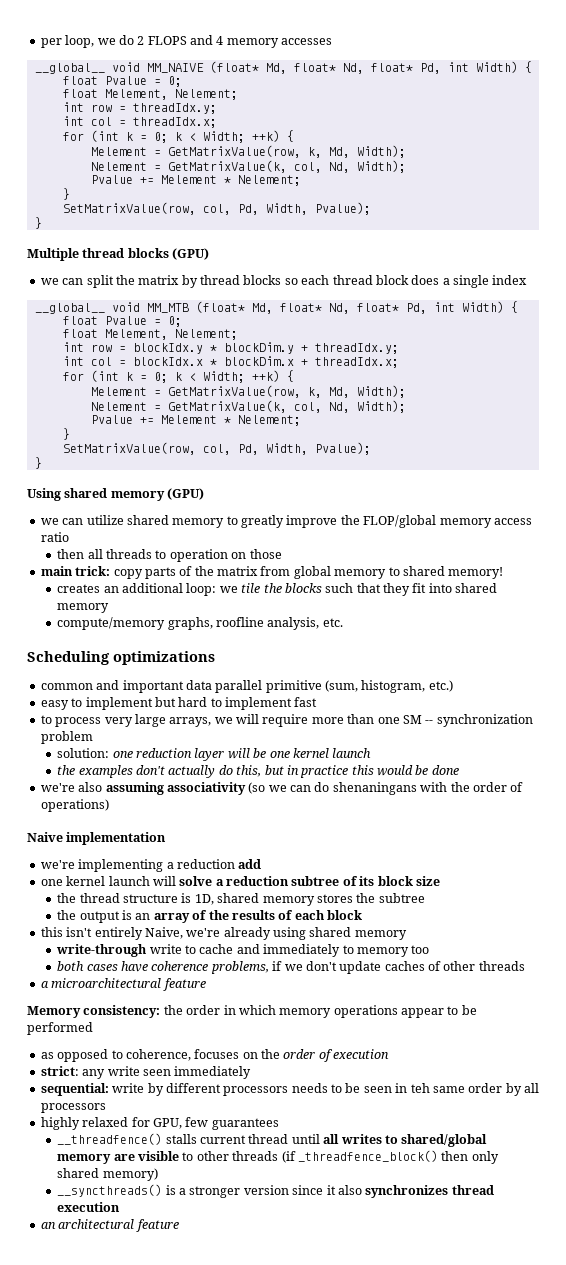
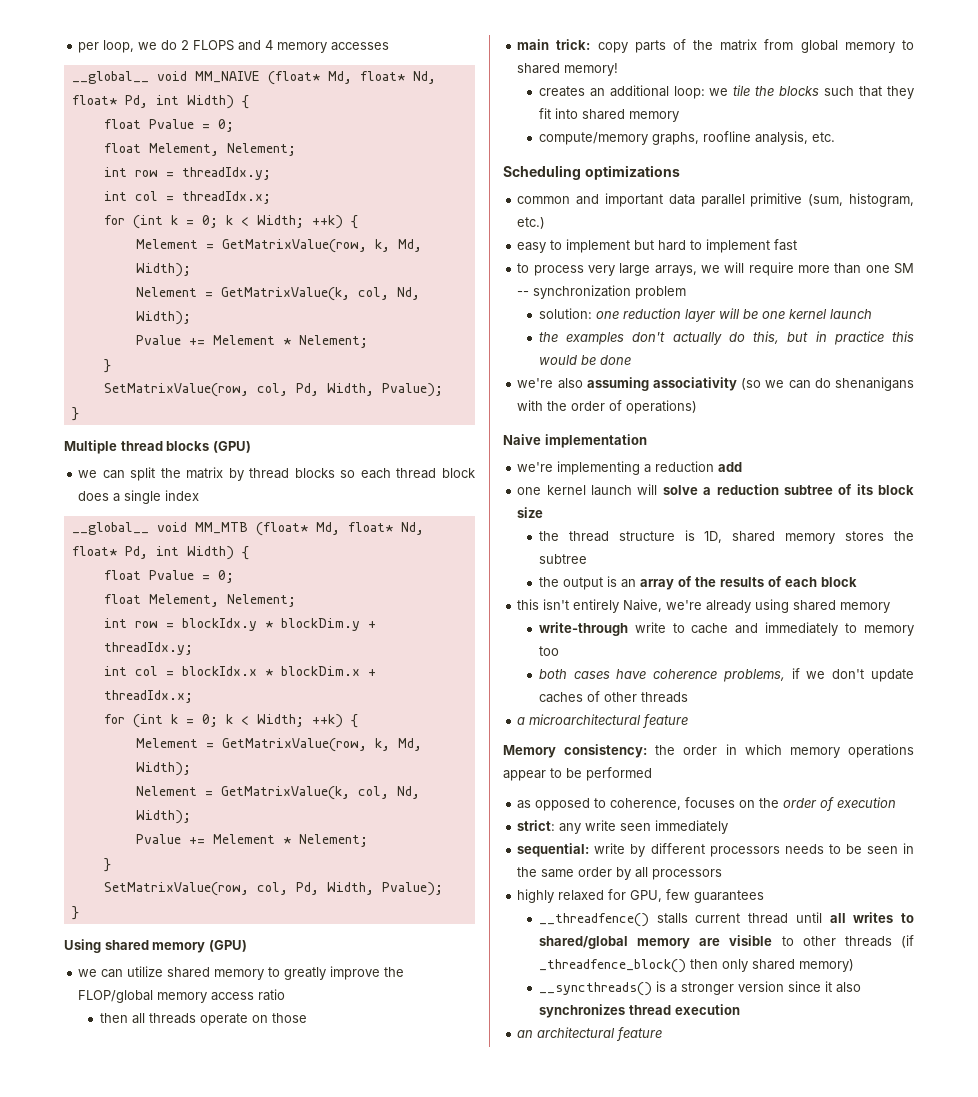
- then all threads to operation on those
+ then all threads operate on those
- we're also assuming associativity (so we can do shenaningans with the order of operations)
+ we're also assuming associativity (so we can do shenanigans with the order of operations)
- sequential: write by different processors needs to be seen in teh same order by all processors
+ sequential: write by different processors needs to be seen in the same order by all processors

